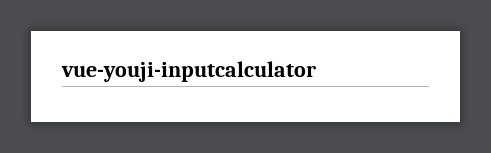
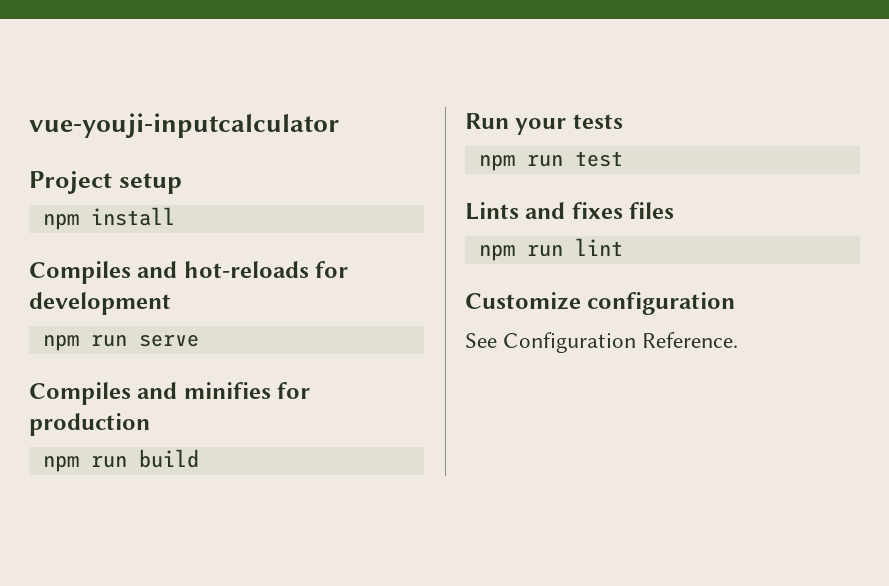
+ Project setup
+ npm install
+ Compiles and hot-reloads for development
+ npm run serve
+ Compiles and minifies for production
+ npm run build
+ Run your tests
+ npm run test
+ Lints and fixes files
+ npm run lint
+ Customize configuration
+ See Configuration Reference.

